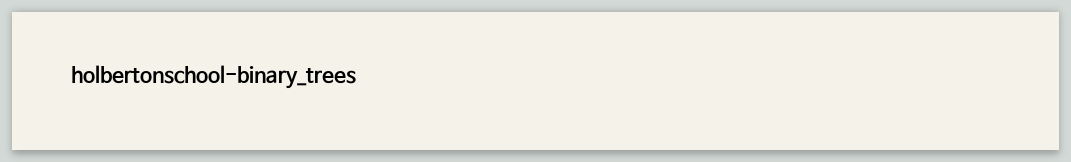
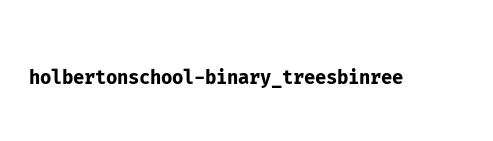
- holbertonschool-binary_trees
+ holbertonschool-binary_treesbinree

